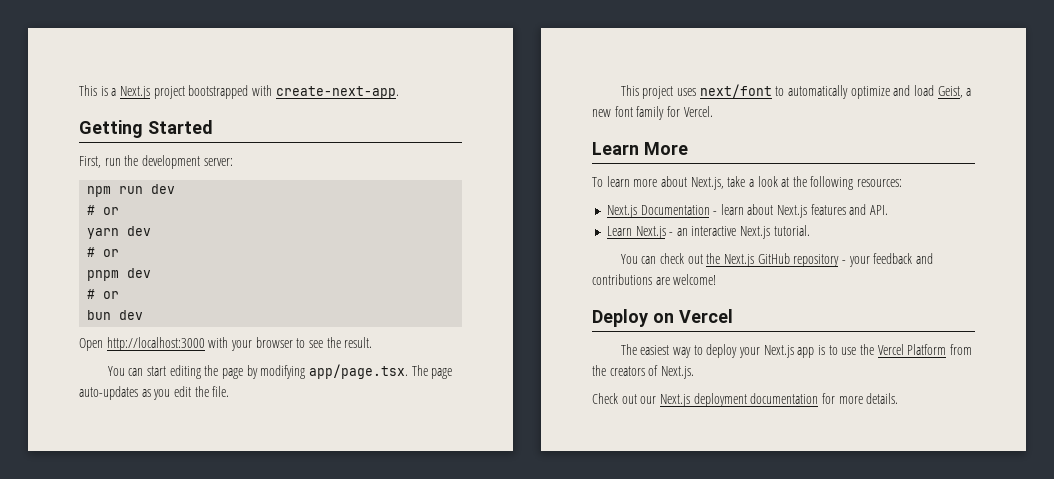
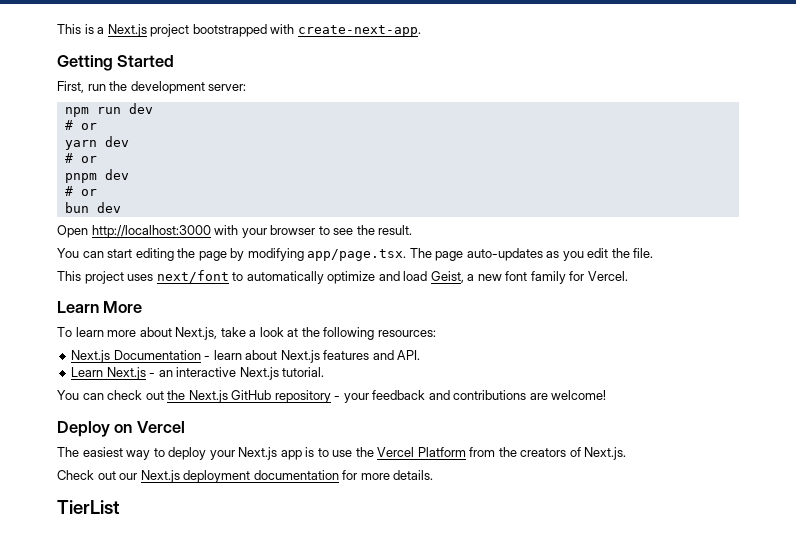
+ TierList

